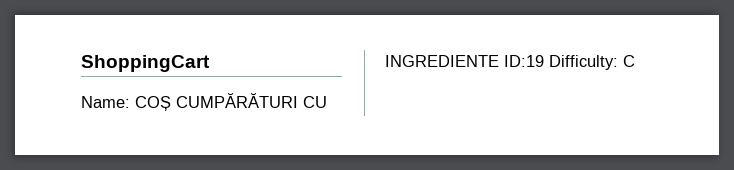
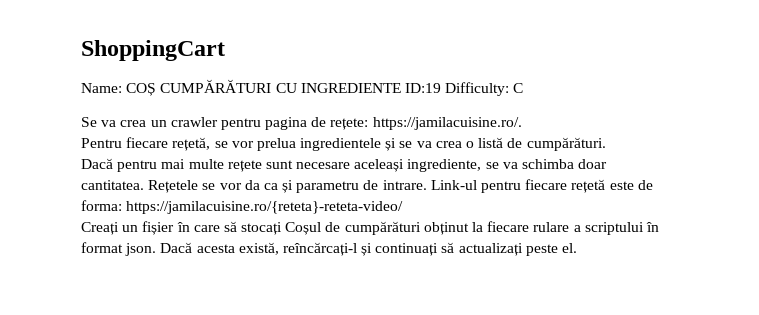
+ Se va crea un crawler pentru pagina de rețete: https://jamilacuisine.ro/.
+ Pentru fiecare rețetă, se vor prelua ingredientele și se va crea o listă de cumpărături.
+ Dacă pentru mai multe rețete sunt necesare aceleași ingrediente, se va schimba doar
+ cantitatea. Rețetele se vor da ca și parametru de intrare. Link-ul pentru fiecare rețetă este de
+ forma: https://jamilacuisine.ro/{reteta}-reteta-video/
+ Creați un fișier în care să stocați Coșul de cumpărături obținut la fiecare rulare a scriptului în
+ format json. Dacă acesta există, reîncărcați-l și continuați să actualizați peste el.

